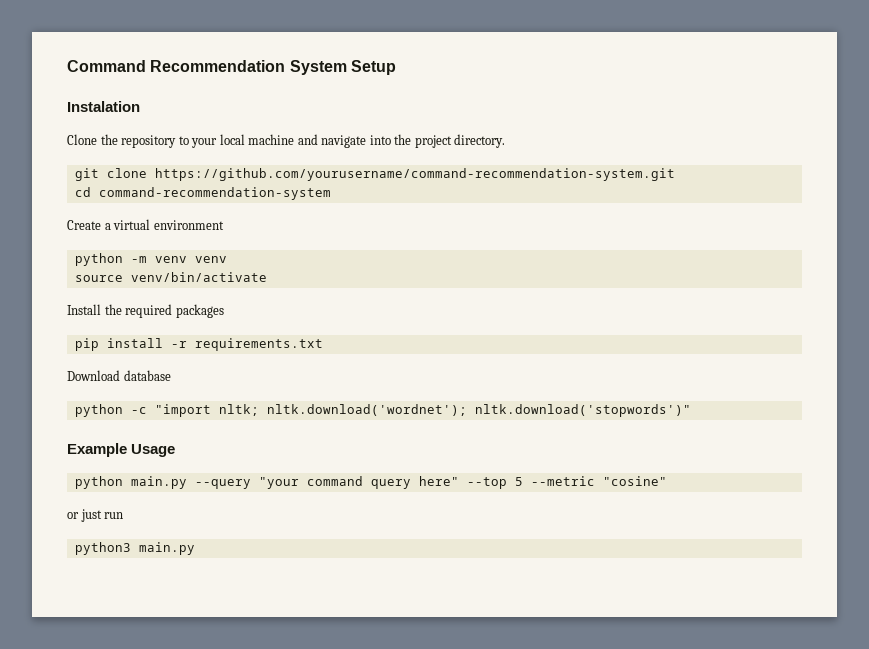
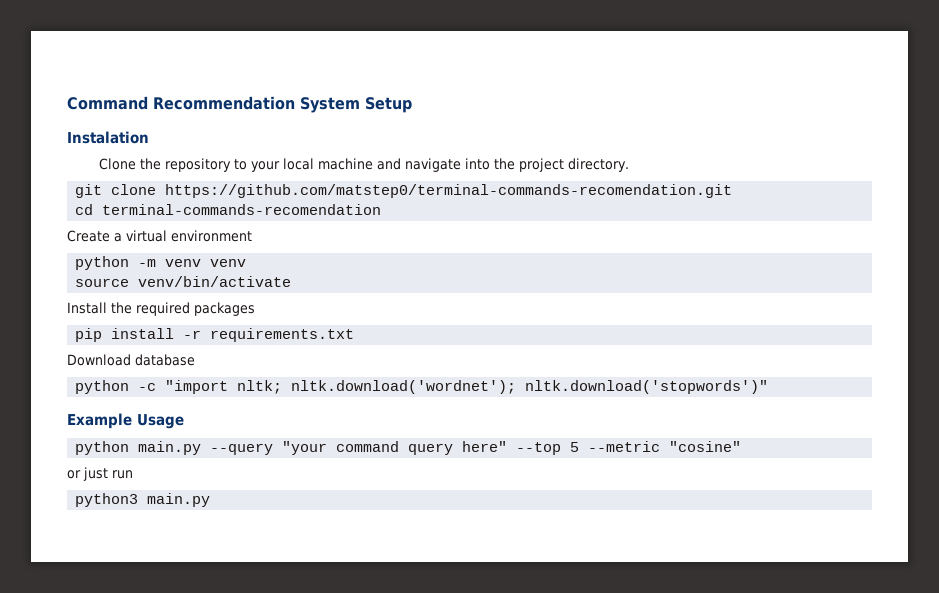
- git clone https://github.com/yourusername/command-recommendation-system.git
+ git clone https://github.com/matstep0/terminal-commands-recomendation.git
- cd command-recommendation-system
+ cd terminal-commands-recomendation

